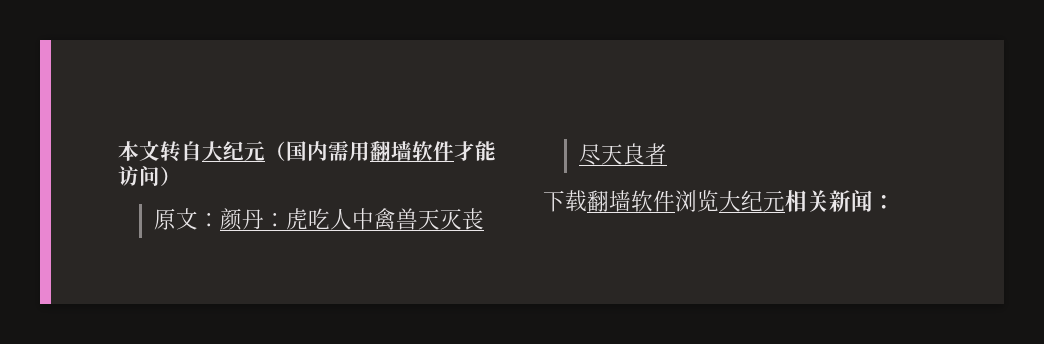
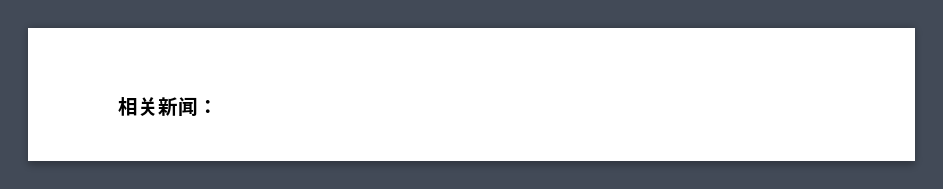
- 本文转自大纪元（国内需用翻墙软件才能访问）
- 原文：颜丹：虎吃人中禽兽天灭丧尽天良者
- 下载翻墙软件浏览大纪元相关新闻：
+ 相关新闻：

